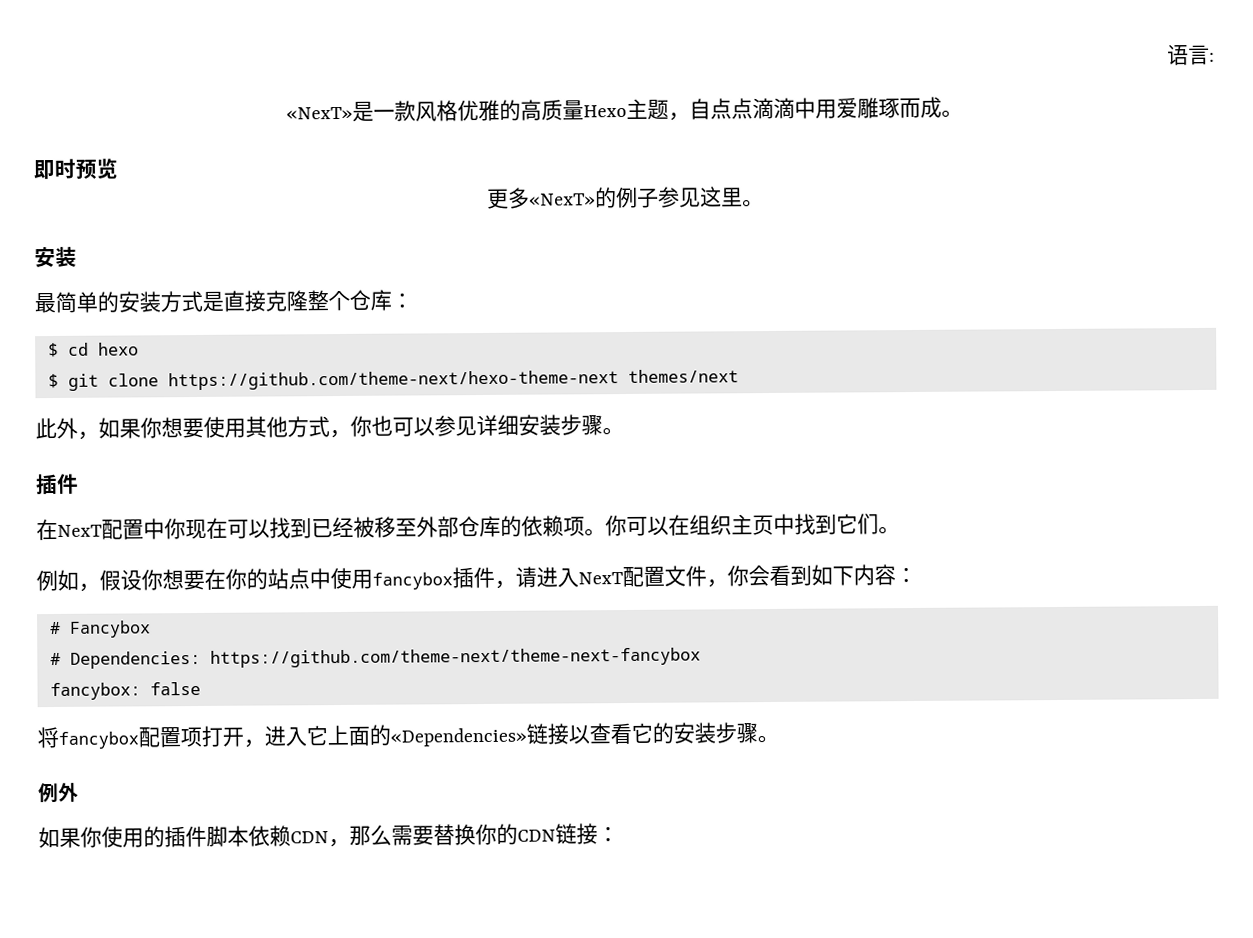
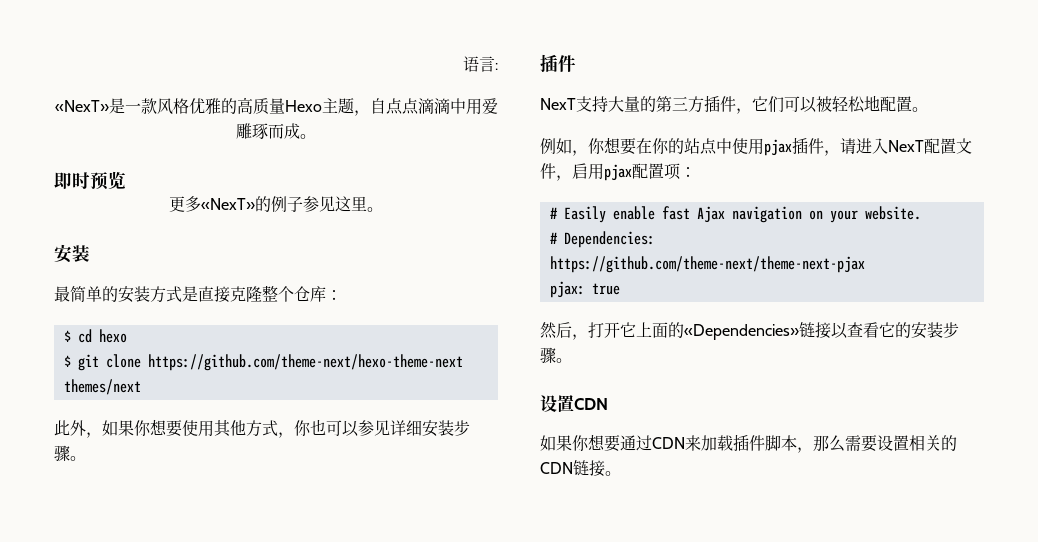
- 在NexT配置中你现在可以找到已经被移至外部仓库的依赖项。你可以在组织主页中找到它们。
+ NexT支持大量的第三方插件，它们可以被轻松地配置。
- 例如，假设你想要在你的站点中使用fancybox插件，请进入NexT配置文件，你会看到如下内容：
- # Fancybox
- # Dependencies: https://github.com/theme-next/theme-next-fancybox
- fancybox: false
- 将fancybox配置项打开，进入它上面的«Dependencies»链接以查看它的安装步骤。
+ 例如，你想要在你的站点中使用pjax插件，请进入NexT配置文件，启用pjax配置项：
+ # Easily enable fast Ajax navigation on your website.
+ # Dependencies: https://github.com/theme-next/theme-next-pjax
+ pjax: true
+ 然后，打开它上面的«Dependencies»链接以查看它的安装步骤。
- 例外
- 如果你使用的插件脚本依赖CDN，那么需要替换你的CDN链接：
+ 设置CDN
+ 如果你想要通过CDN来加载插件脚本，那么需要设置相关的CDN链接。

